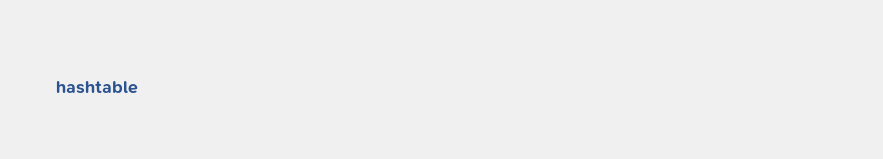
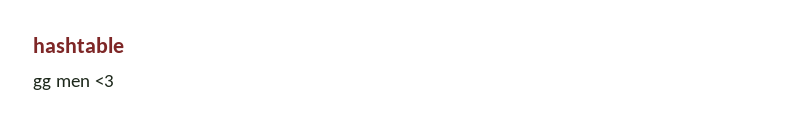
+ gg men <3

